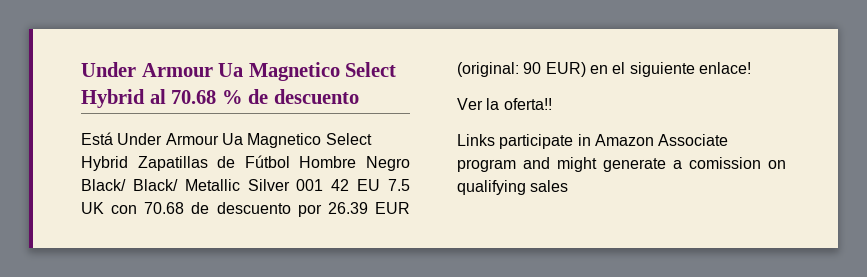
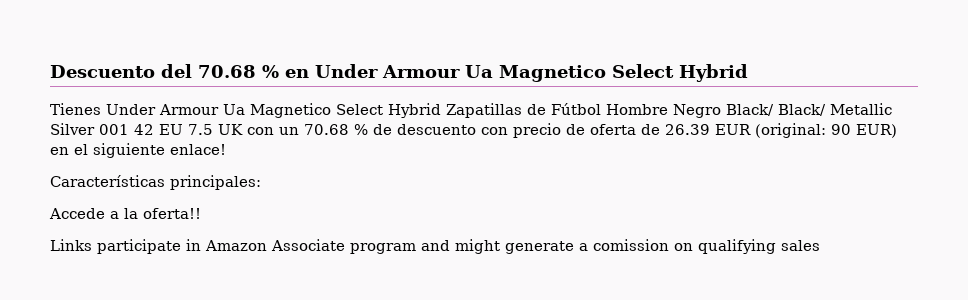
- Under Armour Ua Magnetico Select Hybrid al 70.68 % de descuento
- Está Under Armour Ua Magnetico Select Hybrid Zapatillas de Fútbol Hombre Negro Black/ Black/ Metallic Silver 001 42 EU 7.5 UK con 70.68 de descuento por 26.39 EUR (original: 90 EUR) en el siguiente enlace!
+ Descuento del 70.68 % en Under Armour Ua Magnetico Select Hybrid
+ Tienes Under Armour Ua Magnetico Select Hybrid Zapatillas de Fútbol Hombre Negro Black/ Black/ Metallic Silver 001 42 EU 7.5 UK con un 70.68 % de descuento con precio de oferta de 26.39 EUR (original: 90 EUR) en el siguiente enlace!
- Ver la oferta!!
+ Características principales:
+ Accede a la oferta!!

